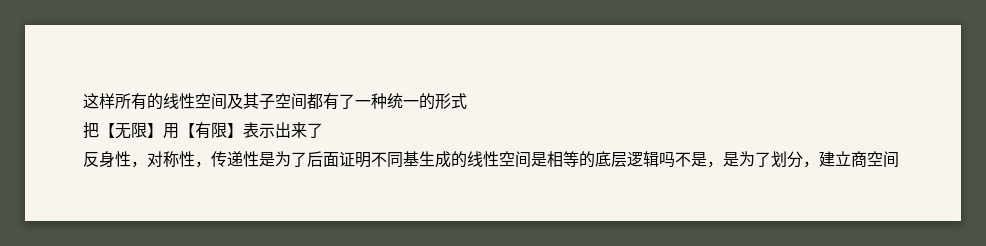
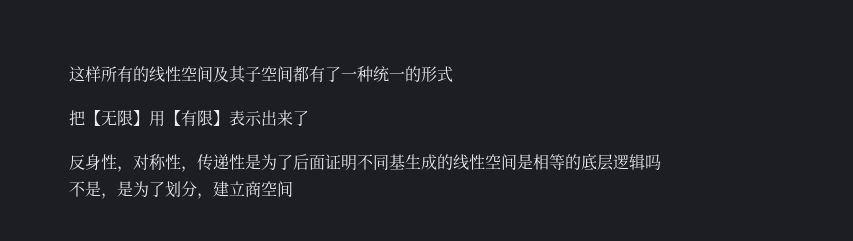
- 反身性，对称性，传递性是为了后面证明不同基生成的线性空间是相等的底层逻辑吗不是，是为了划分，建立商空间
+ 反身性，对称性，传递性是为了后面证明不同基生成的线性空间是相等的底层逻辑吗
+ 不是，是为了划分，建立商空间

